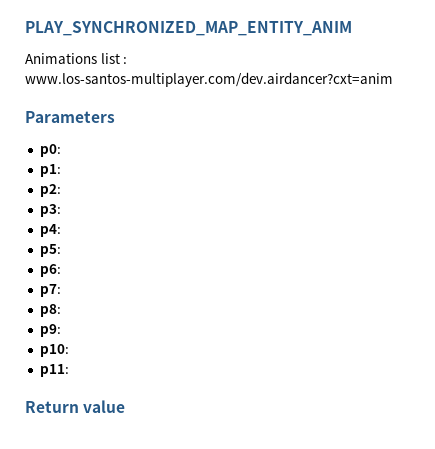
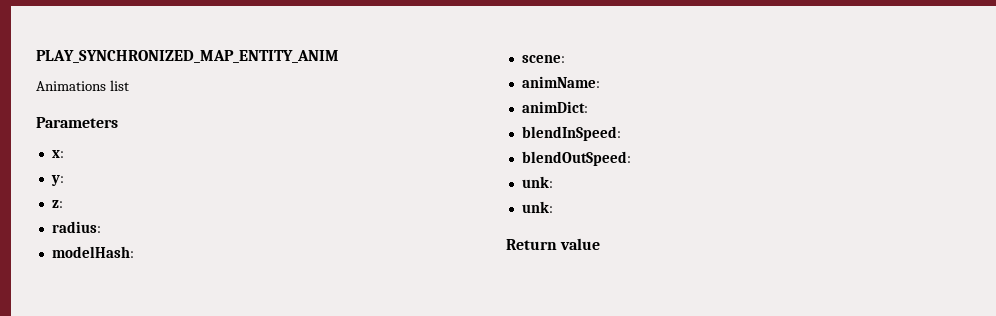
- Animations list : www.los-santos-multiplayer.com/dev.airdancer?cxt=anim
+ Animations list
- p0:
- p1:
- p2:
- p3:
- p4:
- p5:
- p6:
- p7:
- p8:
- p9:
- p10:
- p11:
+ x:
+ y:
+ z:
+ radius:
+ modelHash:
+ scene:
+ animName:
+ animDict:
+ blendInSpeed:
+ blendOutSpeed:
+ unk:
+ unk:

